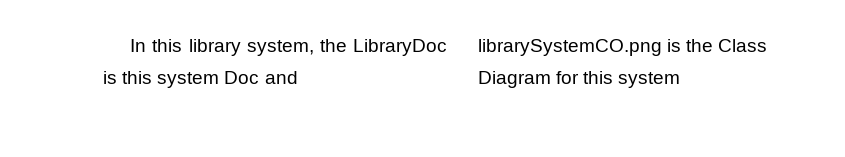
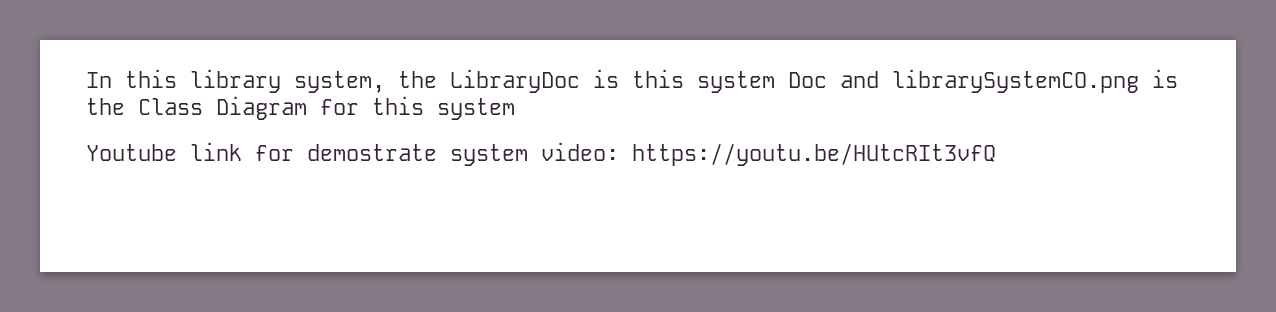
+ Youtube link for demostrate system video: https://youtu.be/HUtcRIt3vfQ

